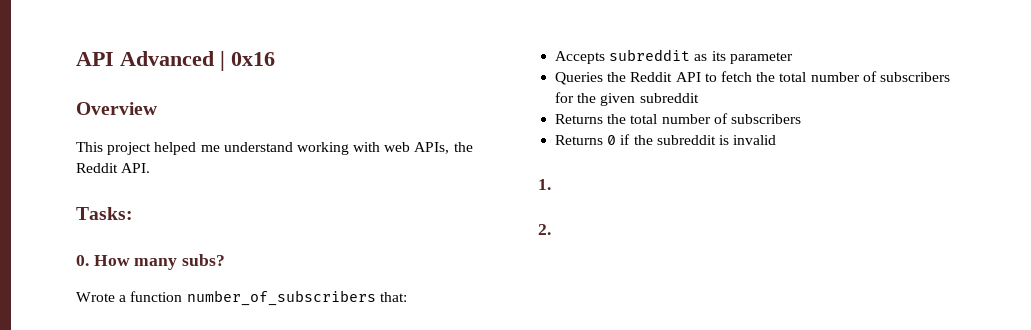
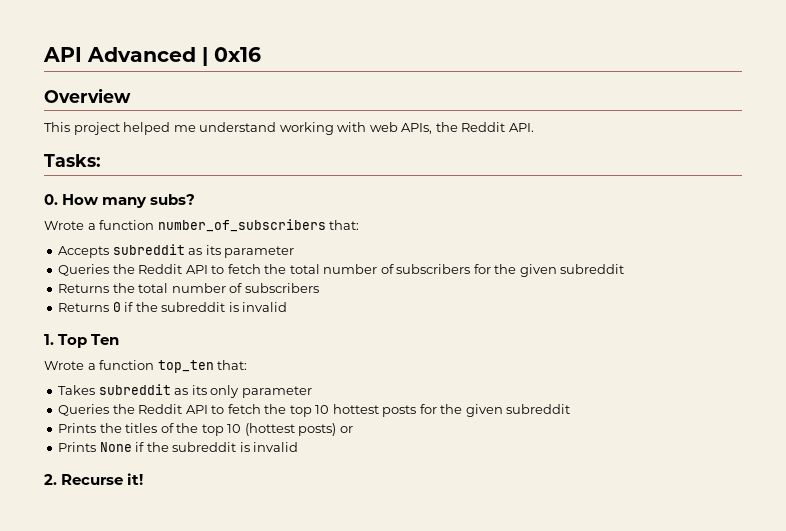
- 1.
+ 1. Top Ten
+ Wrote a function top_ten that:
+ Takes subreddit as its only parameter
+ Queries the Reddit API to fetch the top 10 hottest posts for the given subreddit
+ Prints the titles of the top 10 (hottest posts) or
+ Prints None if the subreddit is invalid
- 2.
+ 2. Recurse it!

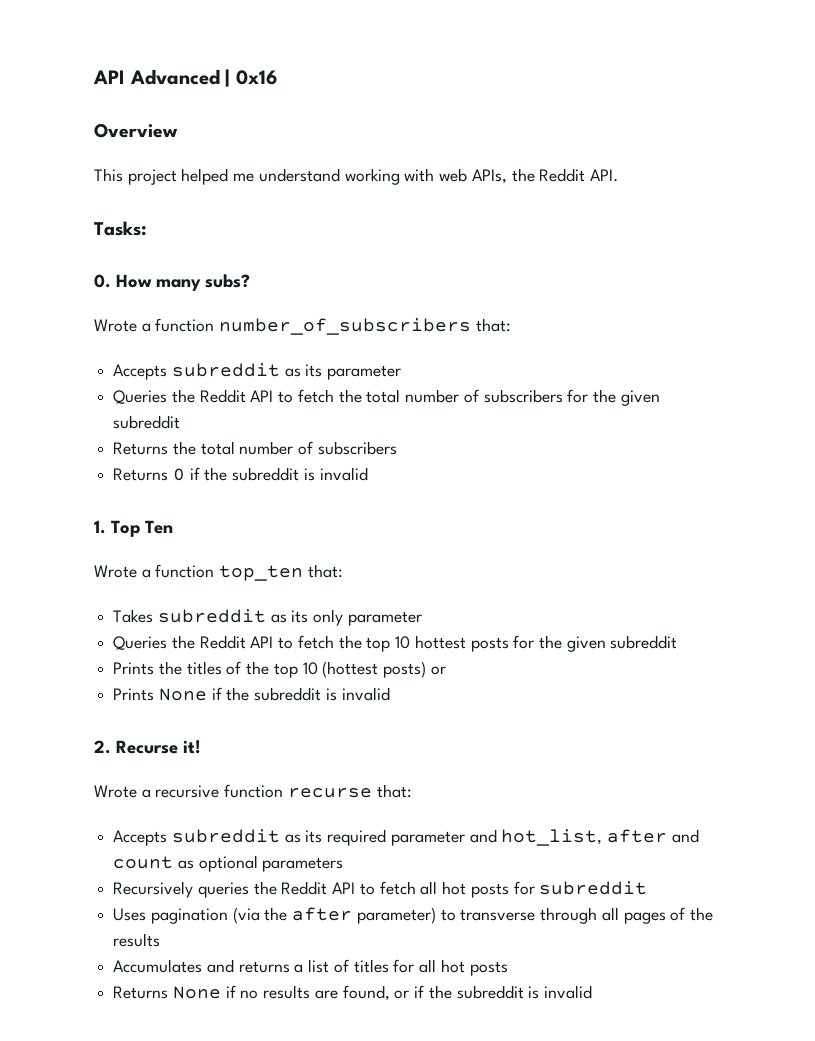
+ Wrote a recursive function recurse that:
+ Accepts subreddit as its required parameter and hot_list, after and count as optional parameters
+ Recursively queries the Reddit API to fetch all hot posts for subreddit
+ Uses pagination (via the after parameter) to transverse through all pages of the results
+ Accumulates and returns a list of titles for all hot posts
+ Returns None if no results are found, or if the subreddit is invalid

